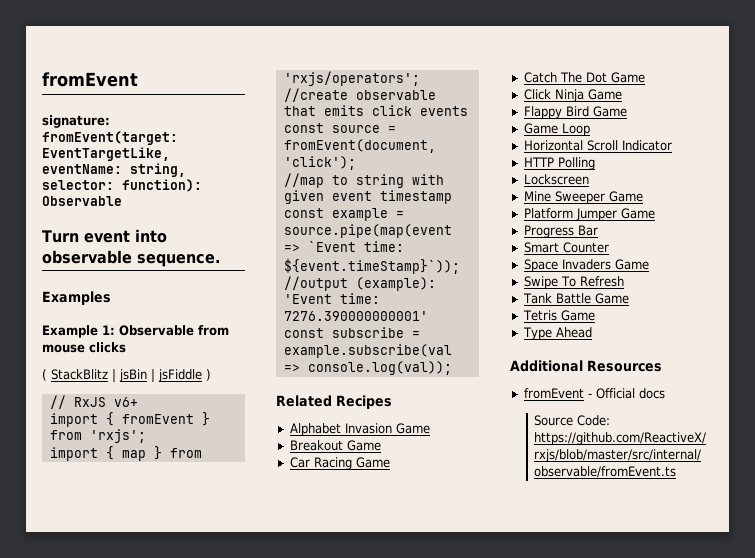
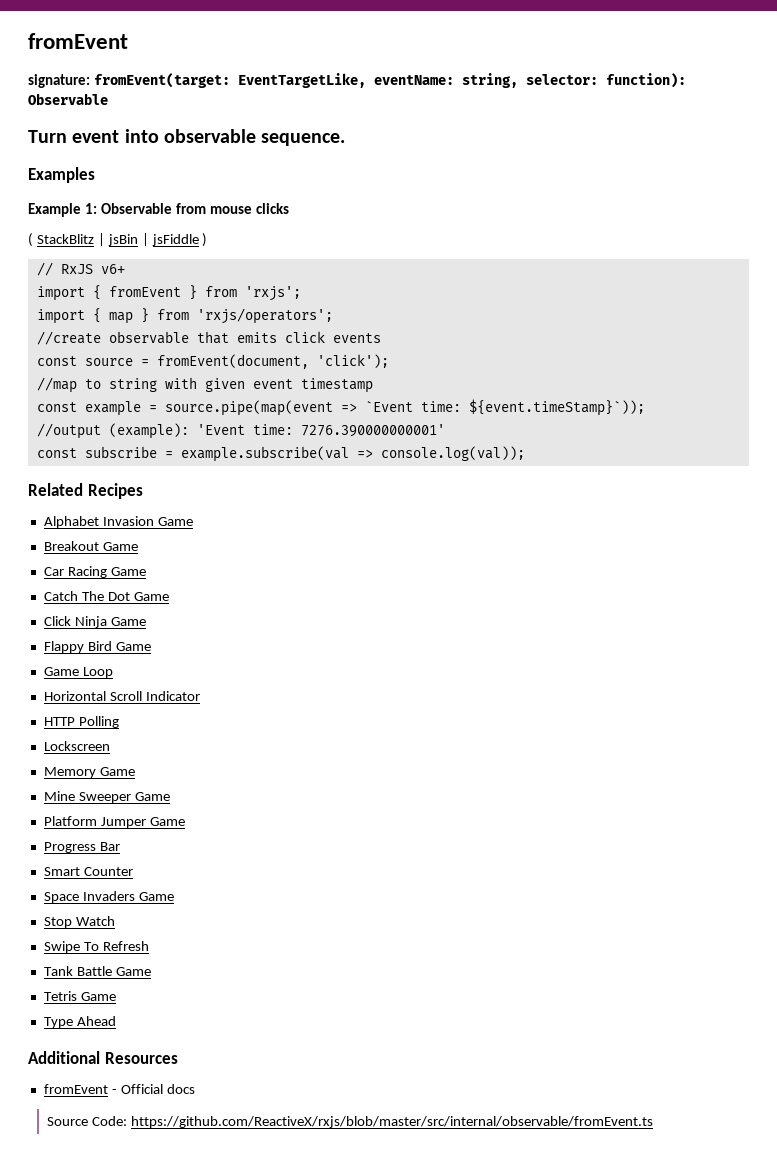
+ Memory Game
+ Stop Watch

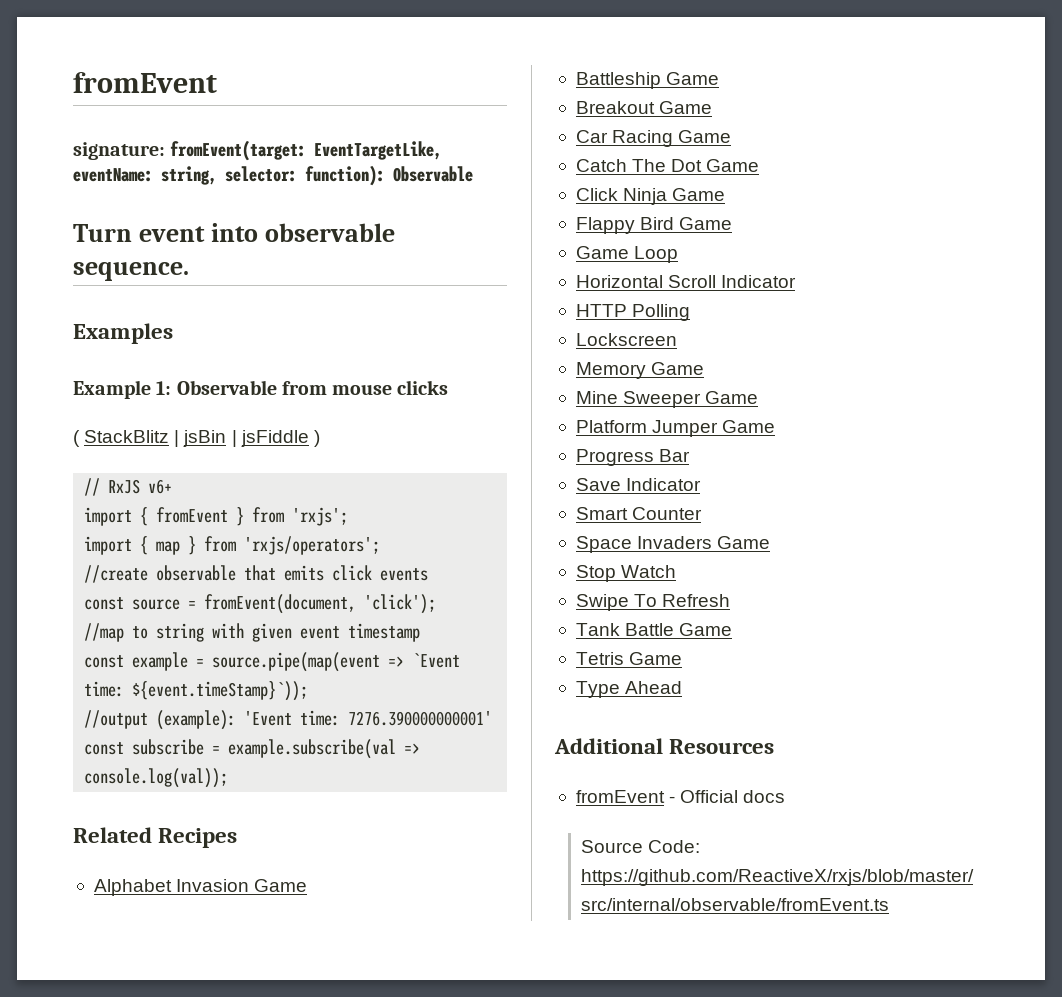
+ Battleship Game
+ Save Indicator

